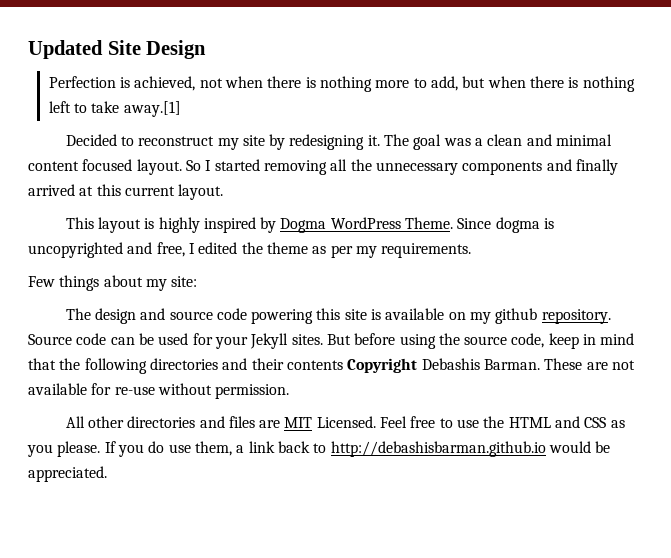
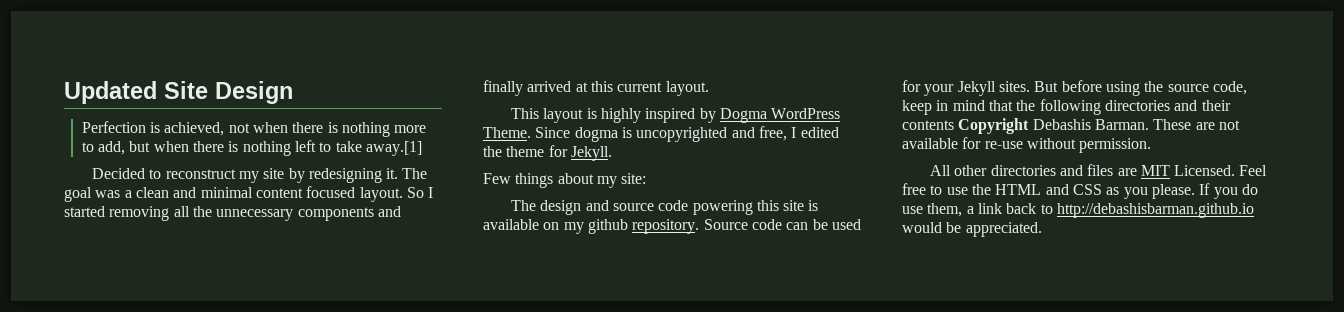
- Since dogma is uncopyrighted and free, I edited the theme as per my requirements.
+ Since dogma is uncopyrighted and free, I edited the theme for Jekyll.

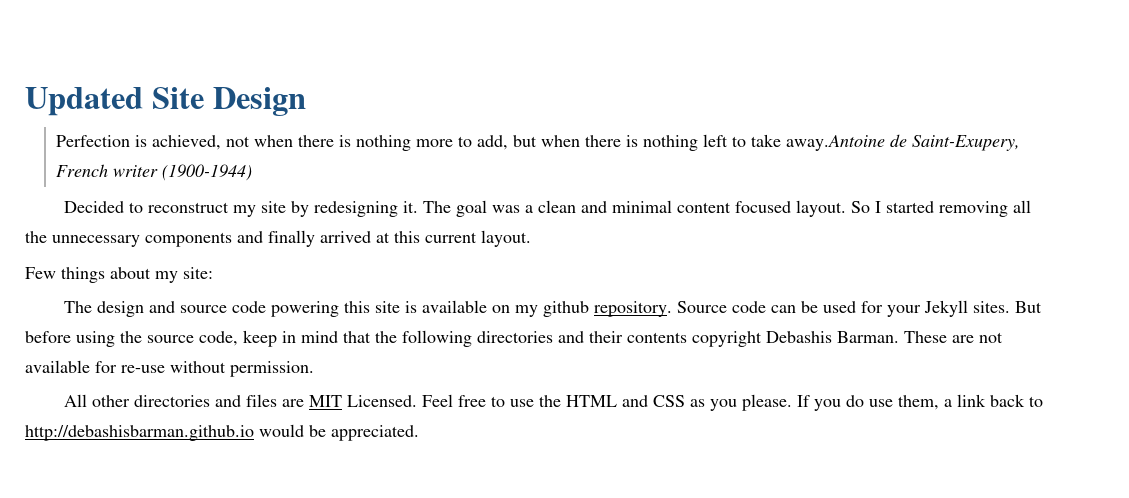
- Perfection is achieved, not when there is nothing more to add, but when there is nothing left to take away.[1]
+ Perfection is achieved, not when there is nothing more to add, but when there is nothing left to take away.Antoine de Saint-Exupery, French writer (1900-1944)
- This layout is highly inspired by Dogma WordPress Theme. Since dogma is uncopyrighted and free, I edited the theme for Jekyll.
- But before using the source code, keep in mind that the following directories and their contents Copyright Debashis Barman.
+ But before using the source code, keep in mind that the following directories and their contents copyright Debashis Barman.

